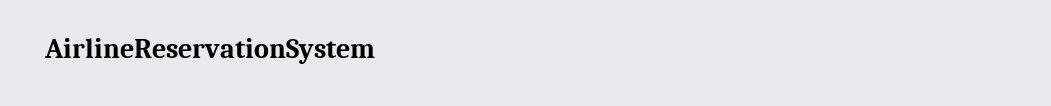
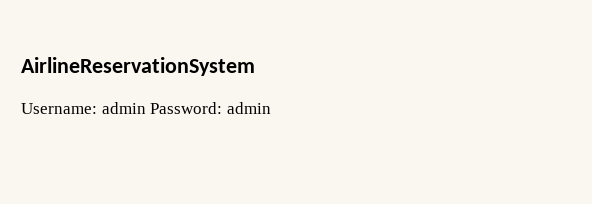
+ Username: admin Password: admin

